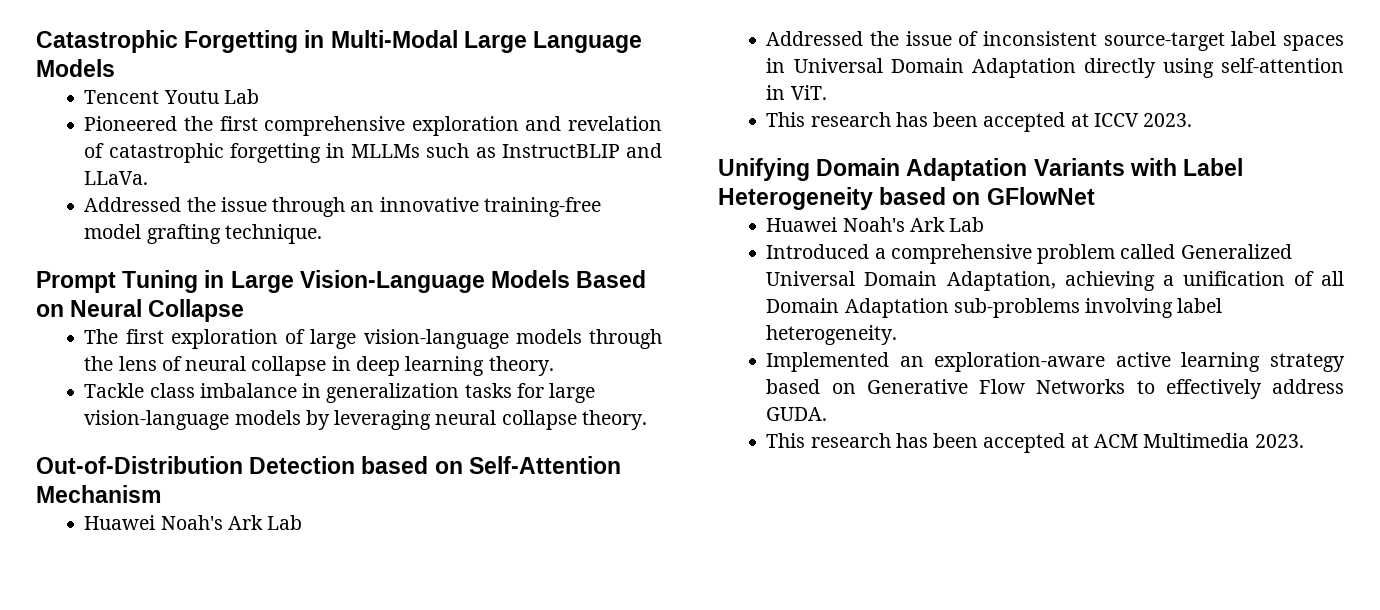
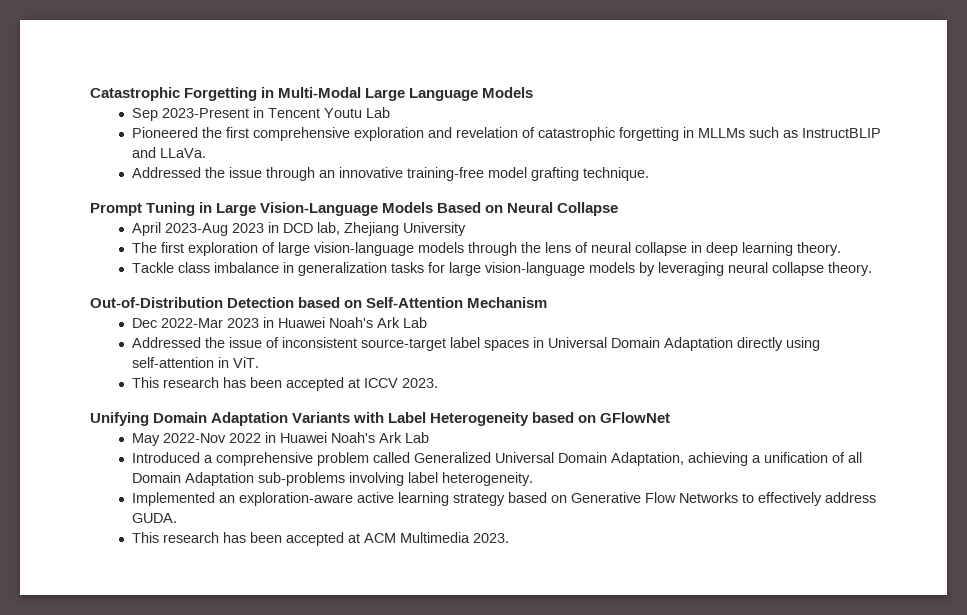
- Tencent Youtu Lab
+ Sep 2023-Present in Tencent Youtu Lab
+ April 2023-Aug 2023 in DCD lab, Zhejiang University
  Out-of-Distribution Detection based on Self-Attention Mechanism
- Huawei Noah's Ark Lab
+ Dec 2022-Mar 2023 in Huawei Noah's Ark Lab
  Unifying Domain Adaptation Variants with Label Heterogeneity based on GFlowNet
- Huawei Noah's Ark Lab
+ May 2022-Nov 2022 in Huawei Noah's Ark Lab

